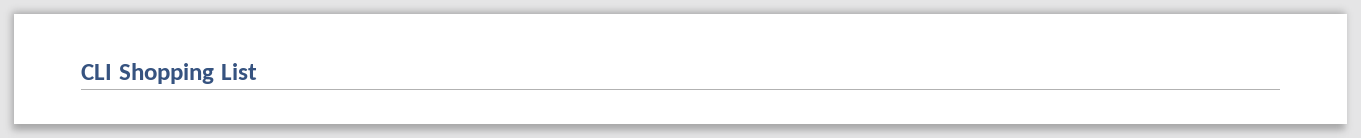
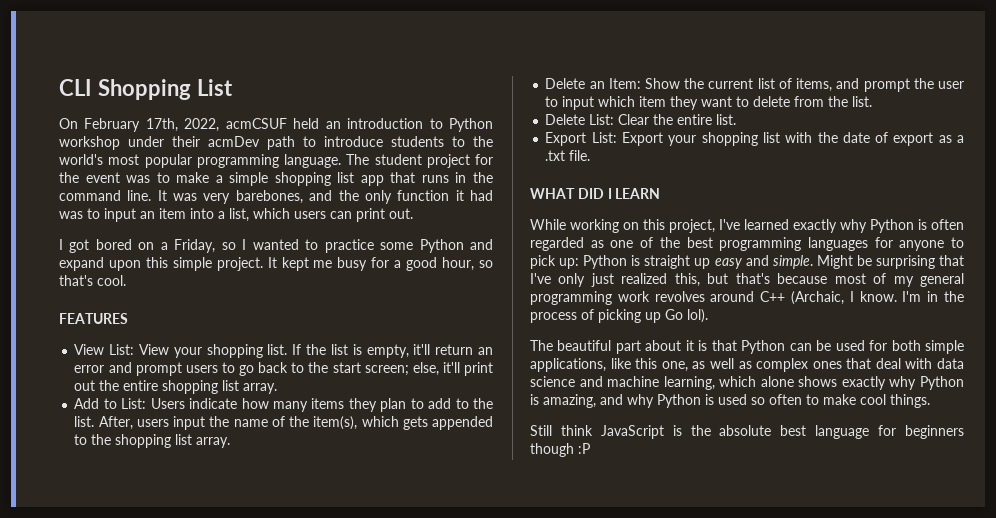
+ On February 17th, 2022, acmCSUF held an introduction to Python workshop under their acmDev path to introduce students to the world's most popular programming language. The student project for the event was to make a simple shopping list app that runs in the command line. It was very barebones, and the only function it had was to input an item into a list, which users can print out.
+ I got bored on a Friday, so I wanted to practice some Python and expand upon this simple project. It kept me busy for a good hour, so that's cool.
+ FEATURES
+ View List: View your shopping list. If the list is empty, it'll return an error and prompt users to go back to the start screen; else, it'll print out the entire shopping list array.
+ Add to List: Users indicate how many items they plan to add to the list. After, users input the name of the item(s), which gets appended to the shopping list array.
+ Delete an Item: Show the current list of items, and prompt the user to input which item they want to delete from the list.
+ Delete List: Clear the entire list.
+ Export List: Export your shopping list with the date of export as a .txt file.
+ WHAT DID I LEARN
+ While working on this project, I've learned exactly why Python is often regarded as one of the best programming languages for anyone to pick up: Python is straight up easy and simple. Might be surprising that I've only just realized this, but that's because most of my general programming work revolves around C++ (Archaic, I know. I'm in the process of picking up Go lol).
+ The beautiful part about it is that Python can be used for both simple applications, like this one, as well as complex ones that deal with data science and machine learning, which alone shows exactly why Python is amazing, and why Python is used so often to make cool things.
+ Still think JavaScript is the absolute best language for beginners though :P

